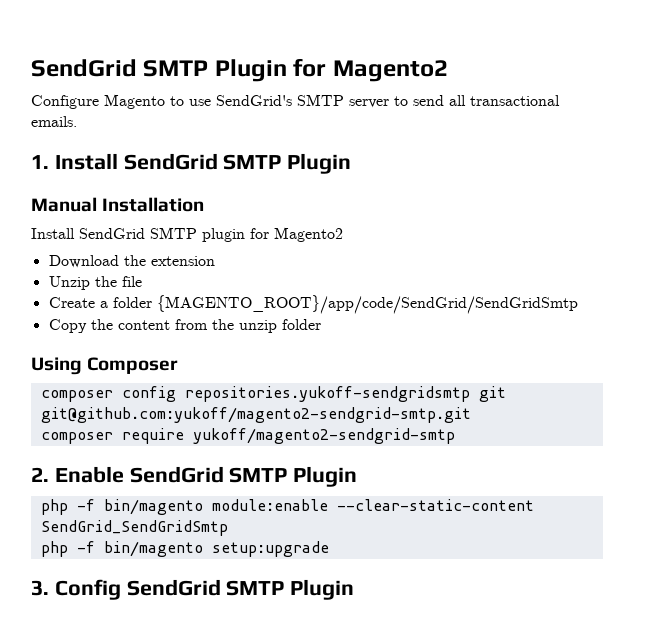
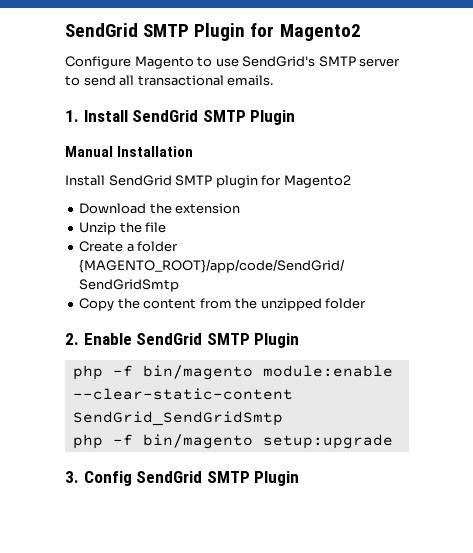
- Copy the content from the unzip folder
- Using Composer
- composer config repositories.yukoff-sendgridsmtp git git@github.com:yukoff/magento2-sendgrid-smtp.git
- composer require yukoff/magento2-sendgrid-smtp
+ Copy the content from the unzipped folder

